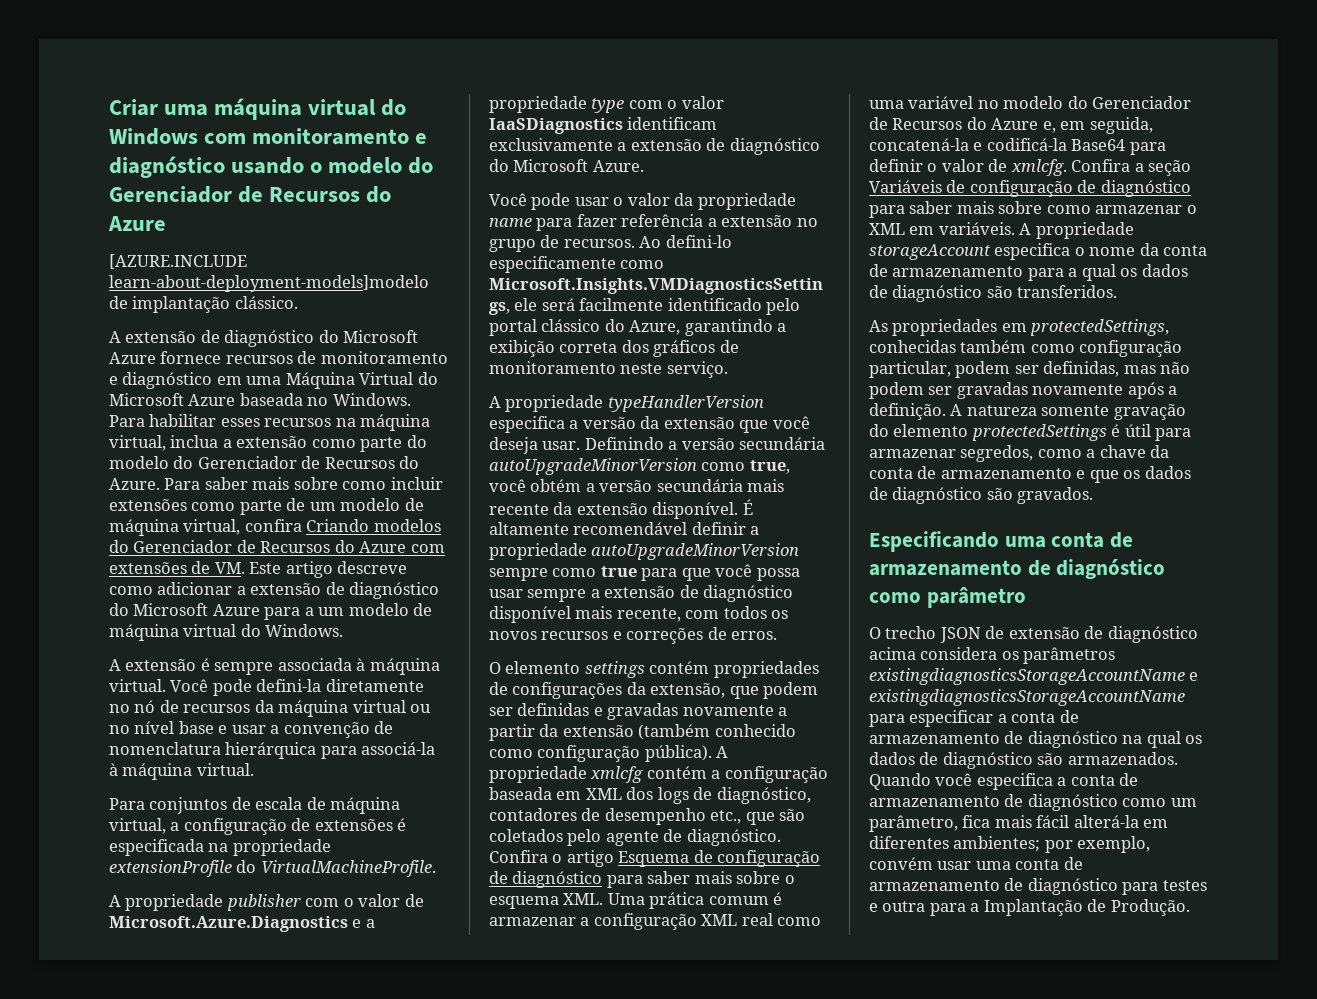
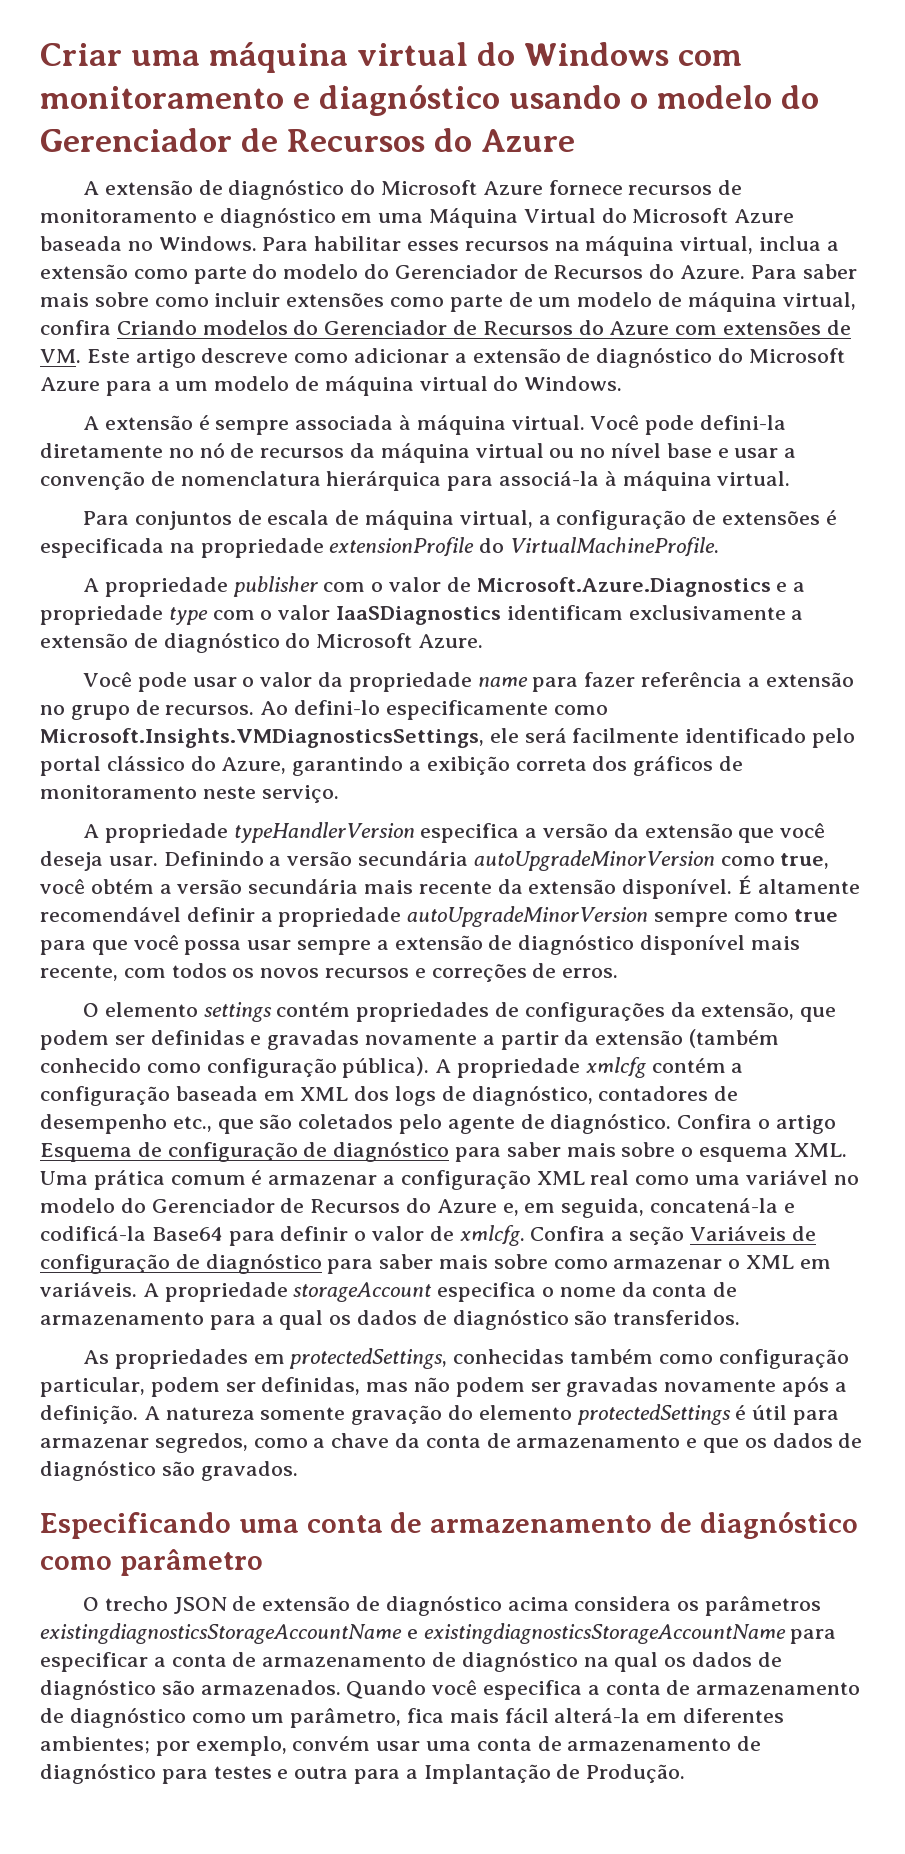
- [AZURE.INCLUDE learn-about-deployment-models]modelo de implantação clássico.

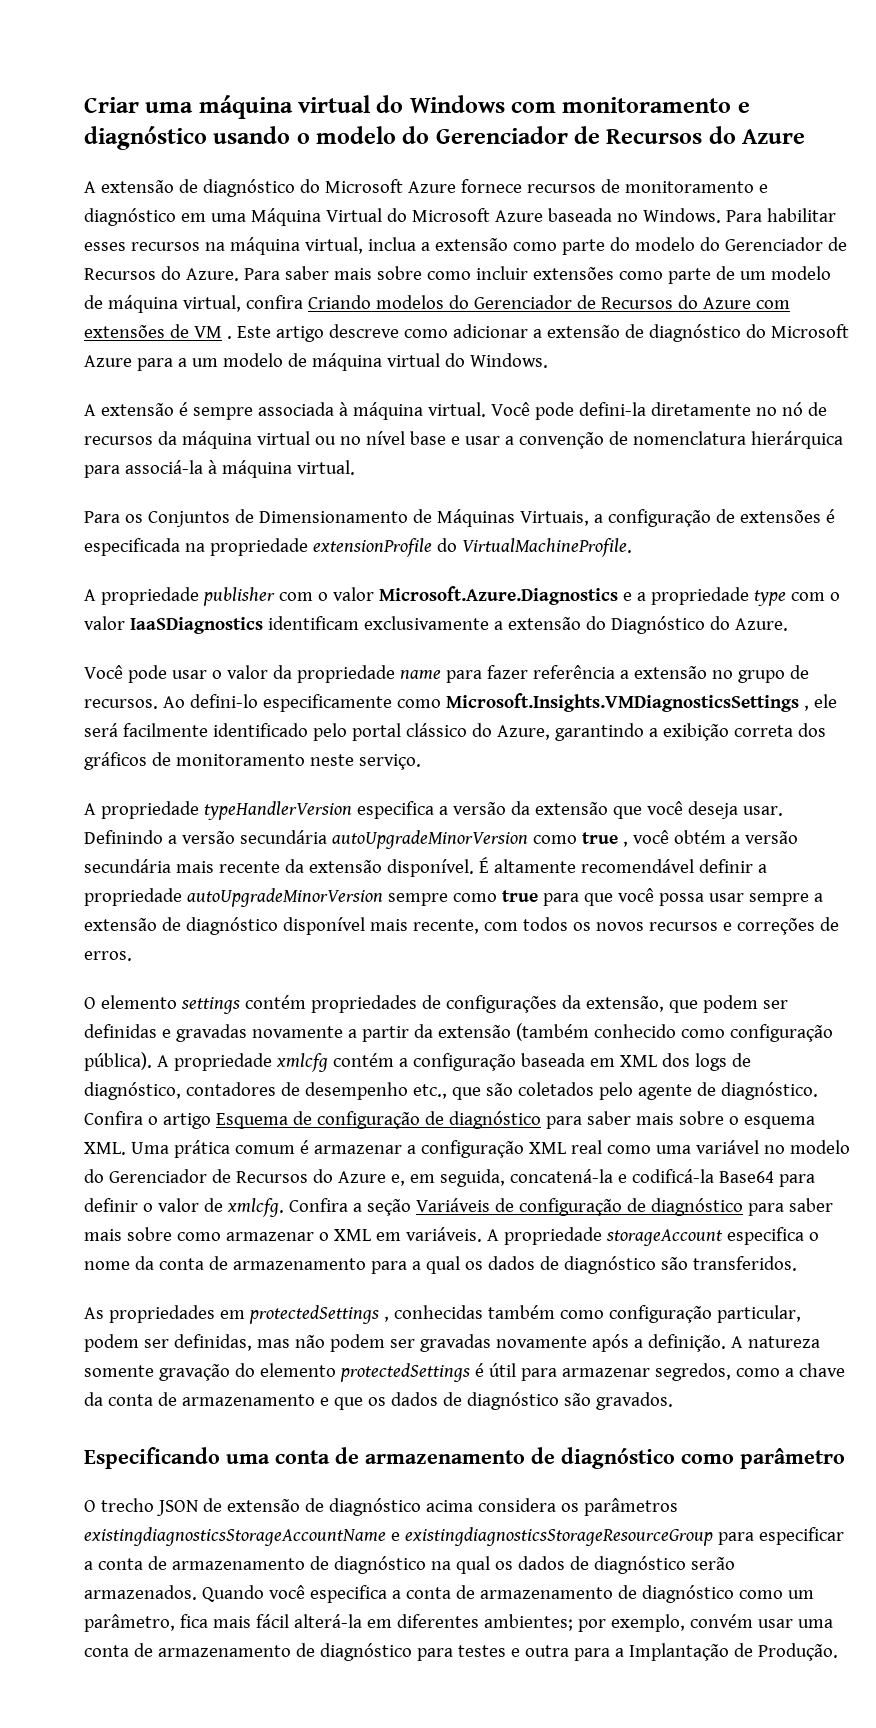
- Para saber mais sobre como incluir extensões como parte de um modelo de máquina virtual, confira Criando modelos do Gerenciador de Recursos do Azure com extensões de VM. Este artigo descreve como adicionar a extensão de diagnóstico do Microsoft Azure para a um modelo de máquina virtual do Windows.
+ Para saber mais sobre como incluir extensões como parte de um modelo de máquina virtual, confira Criando modelos do Gerenciador de Recursos do Azure com extensões de VM . Este artigo descreve como adicionar a extensão de diagnóstico do Microsoft Azure para a um modelo de máquina virtual do Windows.
- Para conjuntos de escala de máquina virtual, a configuração de extensões é especificada na propriedade extensionProfile do VirtualMachineProfile.
+ Para os Conjuntos de Dimensionamento de Máquinas Virtuais, a configuração de extensões é especificada na propriedade extensionProfile do VirtualMachineProfile.
- A propriedade publisher com o valor de Microsoft.Azure.Diagnostics e a propriedade type com o valor IaaSDiagnostics identificam exclusivamente a extensão de diagnóstico do Microsoft Azure.
+ A propriedade publisher com o valor Microsoft.Azure.Diagnostics e a propriedade type com o valor IaaSDiagnostics identificam exclusivamente a extensão do Diagnóstico do Azure.
- Ao defini-lo especificamente como Microsoft.Insights.VMDiagnosticsSettings, ele será facilmente identificado pelo portal clássico do Azure, garantindo a exibição correta dos gráficos de monitoramento neste serviço.
+ Ao defini-lo especificamente como Microsoft.Insights.VMDiagnosticsSettings , ele será facilmente identificado pelo portal clássico do Azure, garantindo a exibição correta dos gráficos de monitoramento neste serviço.
- Definindo a versão secundária autoUpgradeMinorVersion como true, você obtém a versão secundária mais recente da extensão disponível.
+ Definindo a versão secundária autoUpgradeMinorVersion como true , você obtém a versão secundária mais recente da extensão disponível.
- As propriedades em protectedSettings, conhecidas também como configuração particular, podem ser definidas, mas não podem ser gravadas novamente após a definição.
+ As propriedades em protectedSettings , conhecidas também como configuração particular, podem ser definidas, mas não podem ser gravadas novamente após a definição.
- O trecho JSON de extensão de diagnóstico acima considera os parâmetros existingdiagnosticsStorageAccountName e existingdiagnosticsStorageAccountName para especificar a conta de armazenamento de diagnóstico na qual os dados de diagnóstico são armazenados.
+ O trecho JSON de extensão de diagnóstico acima considera os parâmetros existingdiagnosticsStorageAccountName e existingdiagnosticsStorageResourceGroup para especificar a conta de armazenamento de diagnóstico na qual os dados de diagnóstico serão armazenados.

